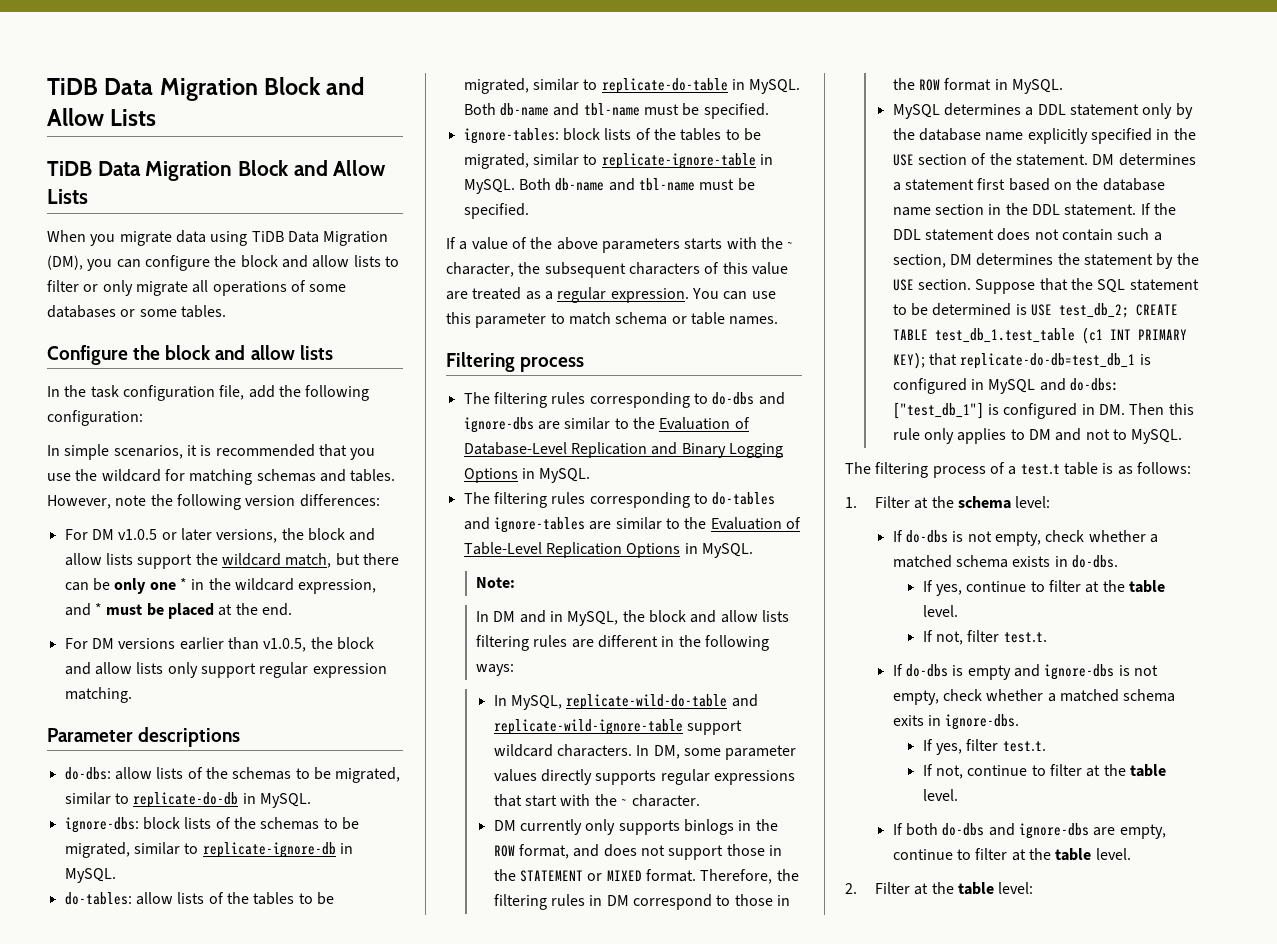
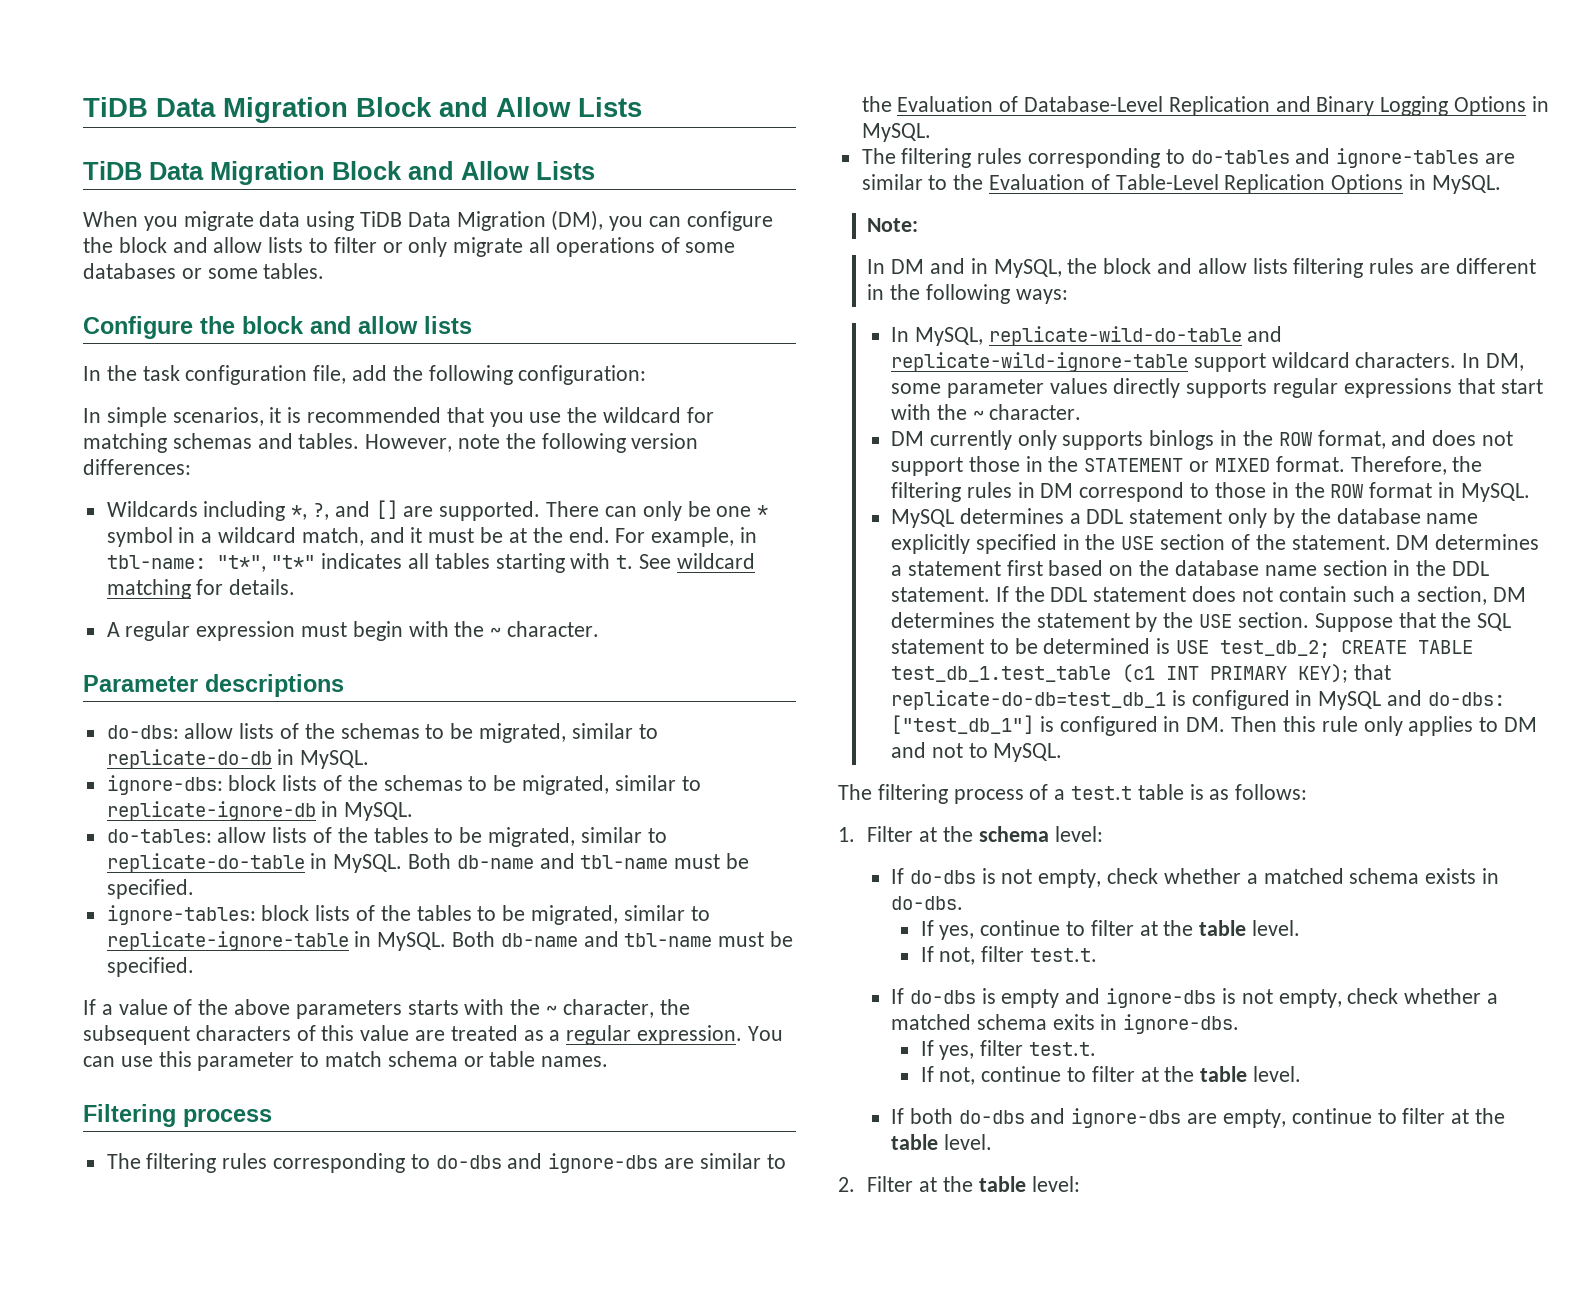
- For DM v1.0.5 or later versions, the block and allow lists support the wildcard match, but there can be only one * in the wildcard expression, and * must be placed at the end.
- For DM versions earlier than v1.0.5, the block and allow lists only support regular expression matching.
+ Wildcards including *, ?, and [] are supported. There can only be one * symbol in a wildcard match, and it must be at the end. For example, in tbl-name: "t*", "t*" indicates all tables starting with t. See wildcard matching for details.
+ A regular expression must begin with the ~ character.

